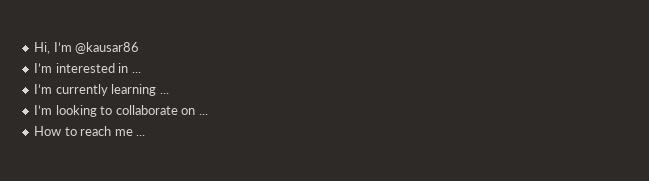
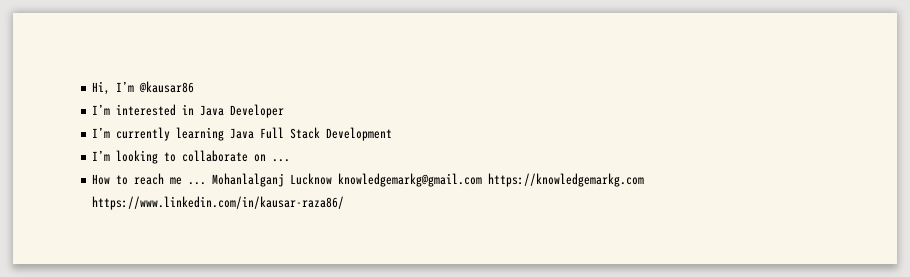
- I’m interested in ...
+ I’m interested in Java Developer
- I’m currently learning ...
+ I’m currently learning Java Full Stack Development
+ Mohanlalganj Lucknow knowledgemarkg@gmail.com https://knowledgemarkg.com https://www.linkedin.com/in/kausar-raza86/

